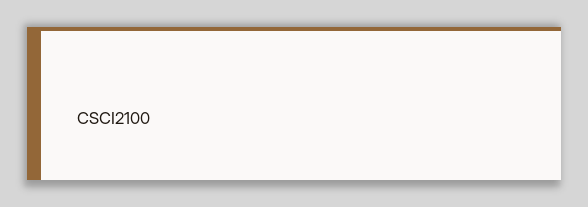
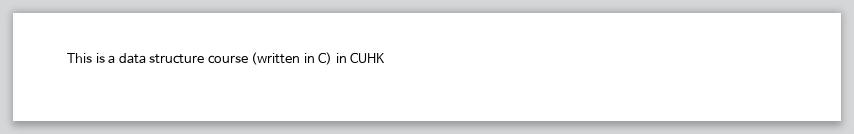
- CSCI2100
+ This is a data structure course (written in C) in CUHK

